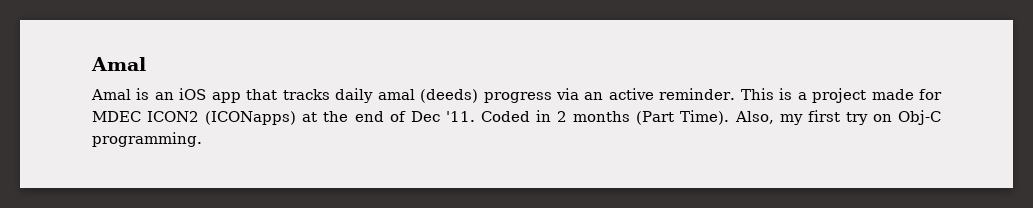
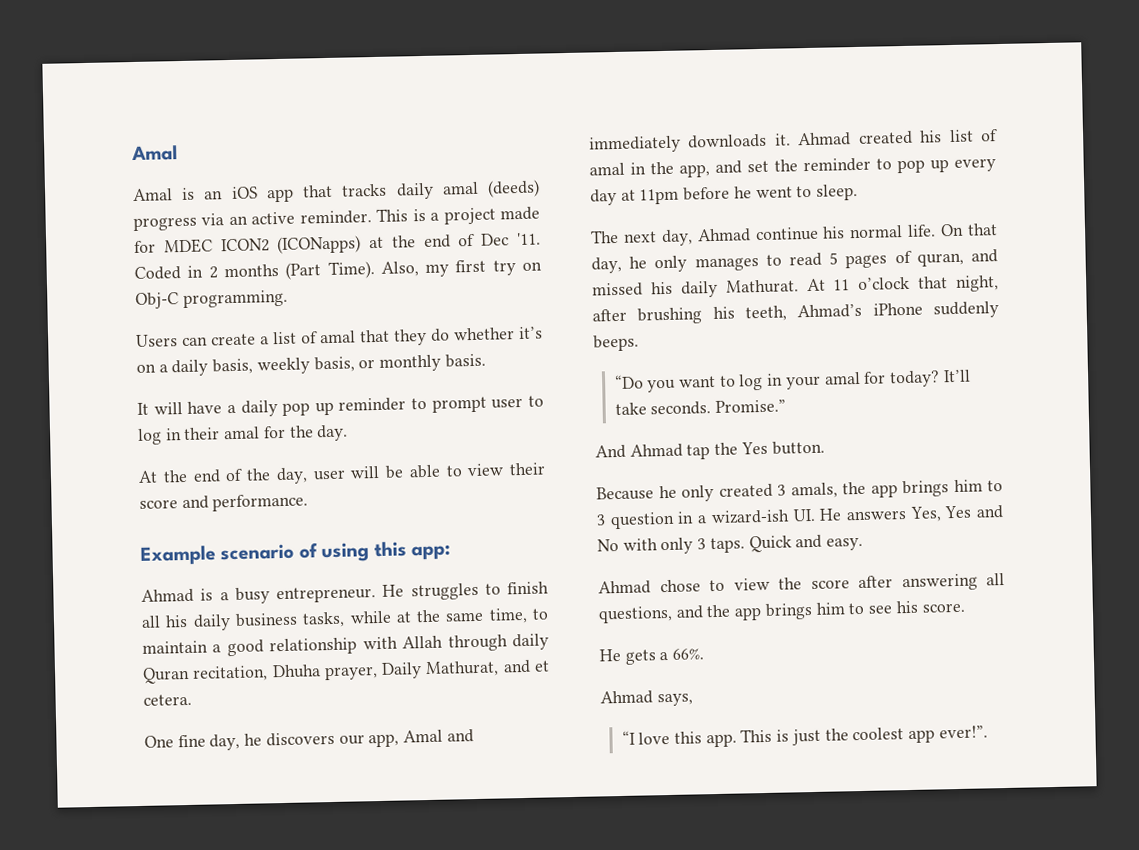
+ Users can create a list of amal that they do whether it’s on a daily basis, weekly basis, or monthly basis.
+ It will have a daily pop up reminder to prompt user to log in their amal for the day.
+ At the end of the day, user will be able to view their score and performance.
+ Example scenario of using this app:
+ Ahmad is a busy entrepreneur. He struggles to finish all his daily business tasks, while at the same time, to maintain a good relationship with Allah through daily Quran recitation, Dhuha prayer, Daily Mathurat, and et cetera.
+ One fine day, he discovers our app, Amal and immediately downloads it. Ahmad created his list of amal in the app, and set the reminder to pop up every day at 11pm before he went to sleep.
+ The next day, Ahmad continue his normal life. On that day, he only manages to read 5 pages of quran, and missed his daily Mathurat. At 11 o’clock that night, after brushing his teeth, Ahmad’s iPhone suddenly beeps.
+ “Do you want to log in your amal for today? It’ll take seconds. Promise.”
+ And Ahmad tap the Yes button.
+ Because he only created 3 amals, the app brings him to 3 question in a wizard-ish UI. He answers Yes, Yes and No with only 3 taps. Quick and easy.
+ Ahmad chose to view the score after answering all questions, and the app brings him to see his score.
+ He gets a 66%.
+ Ahmad says,
+ “I love this app. This is just the coolest app ever!”.

